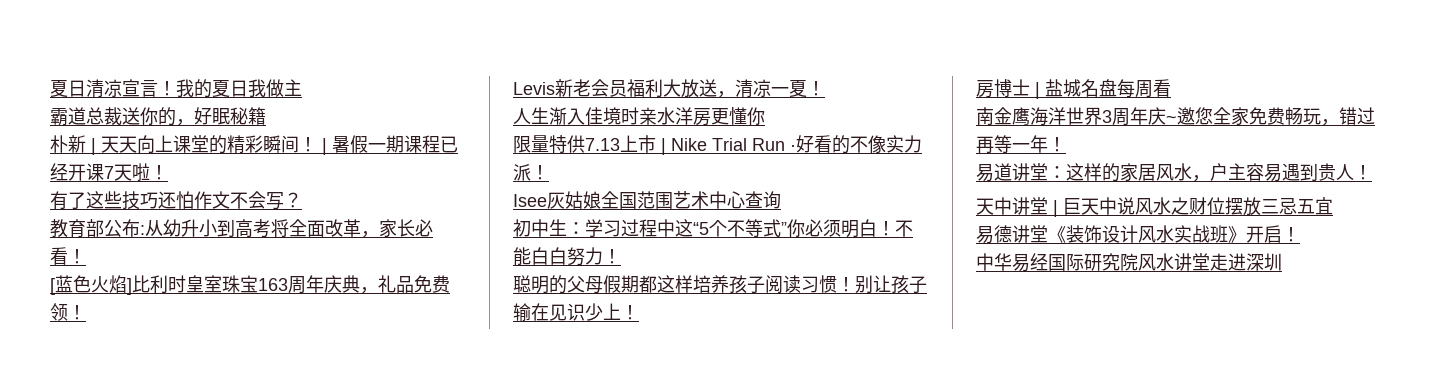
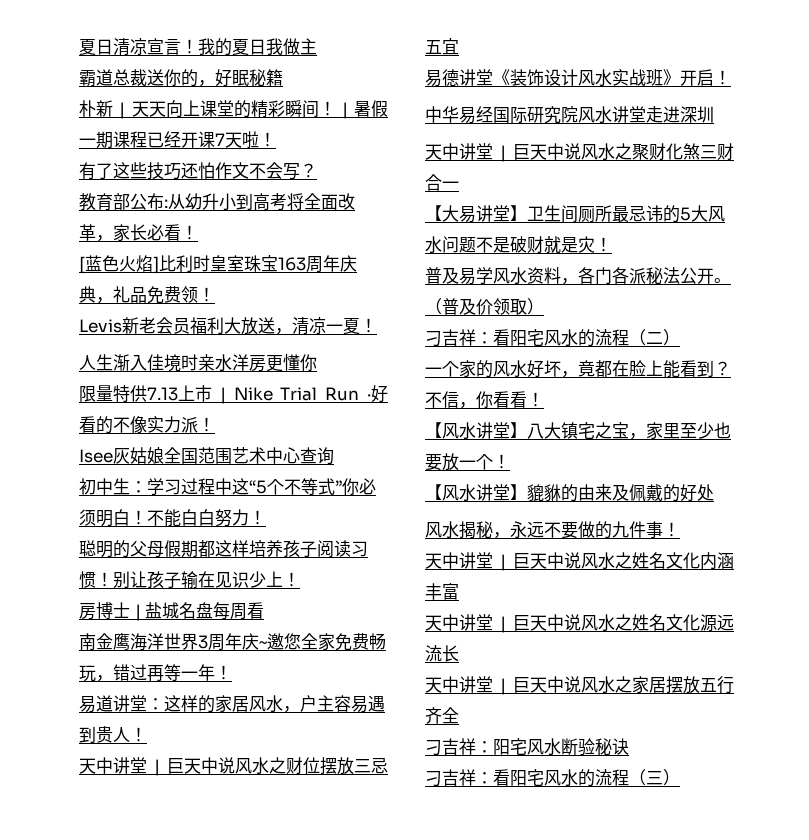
+ 天中讲堂 | 巨天中说风水之聚财化煞三财合一
+ 【大易讲堂】卫生间厕所最忌讳的5大风水问题不是破财就是灾！
+ 普及易学风水资料，各门各派秘法公开。（普及价领取）
+ 刁吉祥：看阳宅风水的流程（二）
+ 一个家的风水好坏，竟都在脸上能看到？不信，你看看！
+ 【风水讲堂】八大镇宅之宝，家里至少也要放一个！
+ 【风水讲堂】貔貅的由来及佩戴的好处
+ 风水揭秘，永远不要做的九件事！
+ 天中讲堂 | 巨天中说风水之姓名文化内涵丰富
+ 天中讲堂 | 巨天中说风水之姓名文化源远流长
+ 天中讲堂 | 巨天中说风水之家居摆放五行齐全
+ 刁吉祥：阳宅风水断验秘诀
+ 刁吉祥：看阳宅风水的流程（三）

